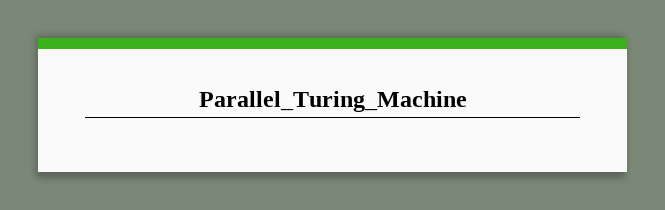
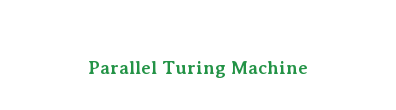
- Parallel_Turing_Machine
+ Parallel Turing Machine

